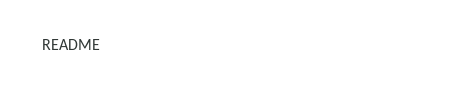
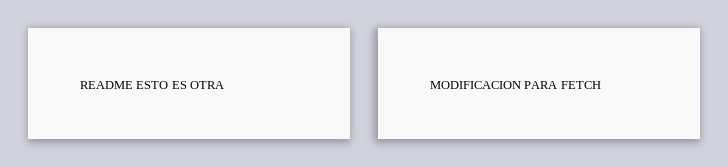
- README
+ README ESTO ES OTRA MODIFICACION PARA FETCH

